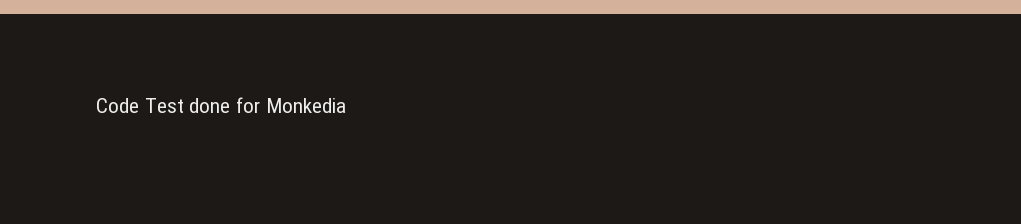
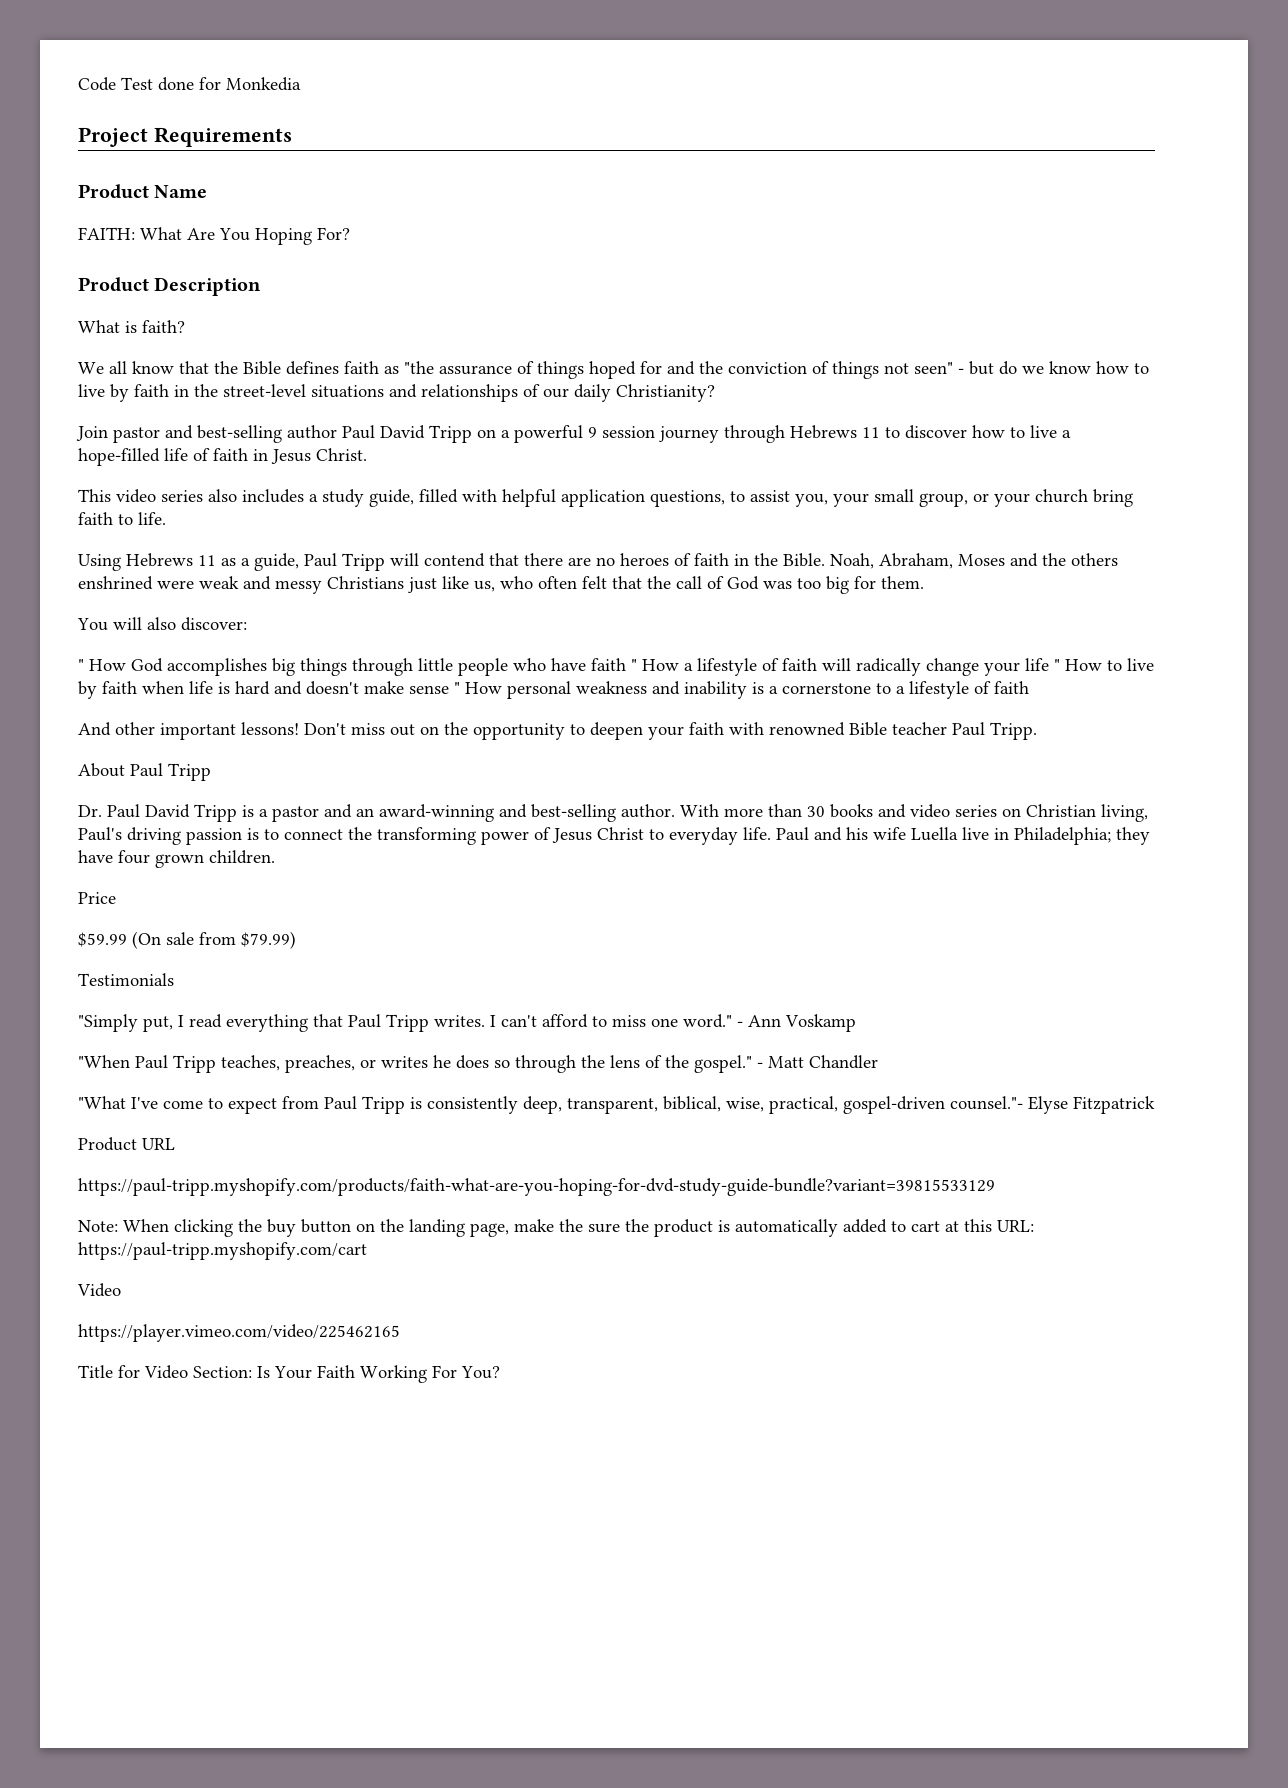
+ Project Requirements
+ Product Name
+ FAITH: What Are You Hoping For?
+ Product Description
+ What is faith?
+ We all know that the Bible defines faith as "the assurance of things hoped for and the conviction of things not seen" - but do we know how to live by faith in the street-level situations and relationships of our daily Christianity?
+ Join pastor and best-selling author Paul David Tripp on a powerful 9 session journey through Hebrews 11 to discover how to live a hope-filled life of faith in Jesus Christ.
+ This video series also includes a study guide, filled with helpful application questions, to assist you, your small group, or your church bring faith to life.
+ Using Hebrews 11 as a guide, Paul Tripp will contend that there are no heroes of faith in the Bible. Noah, Abraham, Moses and the others enshrined were weak and messy Christians just like us, who often felt that the call of God was too big for them.
+ You will also discover:
+ " How God accomplishes big things through little people who have faith " How a lifestyle of faith will radically change your life " How to live by faith when life is hard and doesn't make sense " How personal weakness and inability is a cornerstone to a lifestyle of faith
+ And other important lessons! Don't miss out on the opportunity to deepen your faith with renowned Bible teacher Paul Tripp.
+ About Paul Tripp
+ Dr. Paul David Tripp is a pastor and an award-winning and best-selling author. With more than 30 books and video series on Christian living, Paul's driving passion is to connect the transforming power of Jesus Christ to everyday life. Paul and his wife Luella live in Philadelphia; they have four grown children.
+ Price
+ $59.99 (On sale from $79.99)
+ Testimonials
+ "Simply put, I read everything that Paul Tripp writes. I can't afford to miss one word." - Ann Voskamp
+ "When Paul Tripp teaches, preaches, or writes he does so through the lens of the gospel." - Matt Chandler
+ "What I've come to expect from Paul Tripp is consistently deep, transparent, biblical, wise, practical, gospel-driven counsel."- Elyse Fitzpatrick
+ Product URL
+ https://paul-tripp.myshopify.com/products/faith-what-are-you-hoping-for-dvd-study-guide-bundle?variant=39815533129
+ Note: When clicking the buy button on the landing page, make the sure the product is automatically added to cart at this URL: https://paul-tripp.myshopify.com/cart
+ Video
+ https://player.vimeo.com/video/225462165
+ Title for Video Section: Is Your Faith Working For You?

